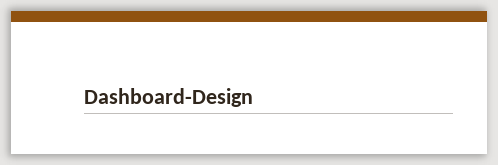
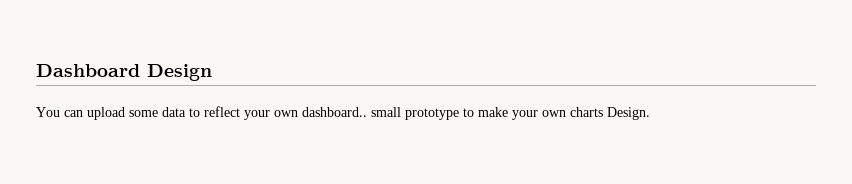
- Dashboard-Design
+ Dashboard Design
+ You can upload some data to reflect your own dashboard.. small prototype to make your own charts Design.

